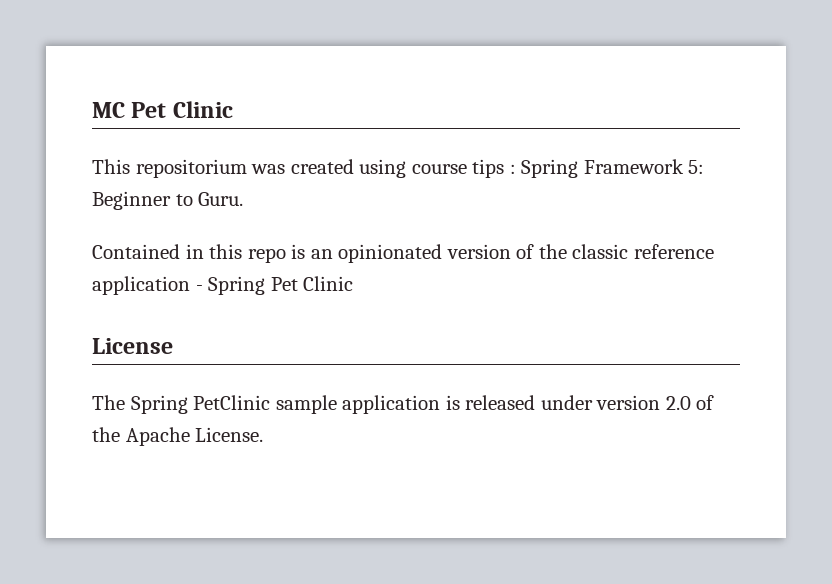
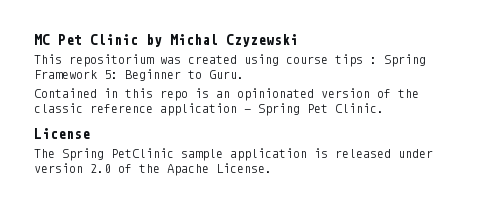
- MC Pet Clinic
+ MC Pet Clinic by Michal Czyzewski
- Contained in this repo is an opinionated version of the classic reference application - Spring Pet Clinic
+ Contained in this repo is an opinionated version of the classic reference application - Spring Pet Clinic.

